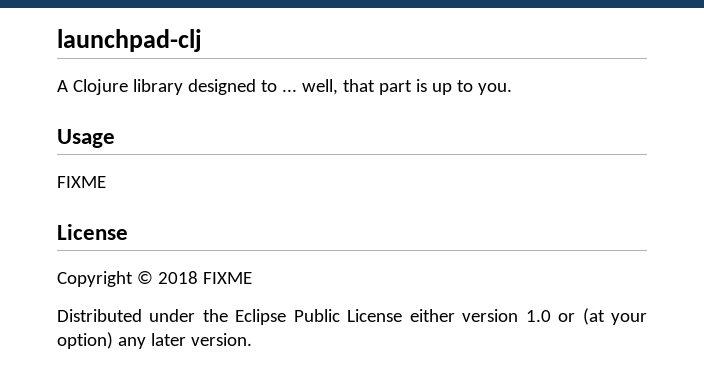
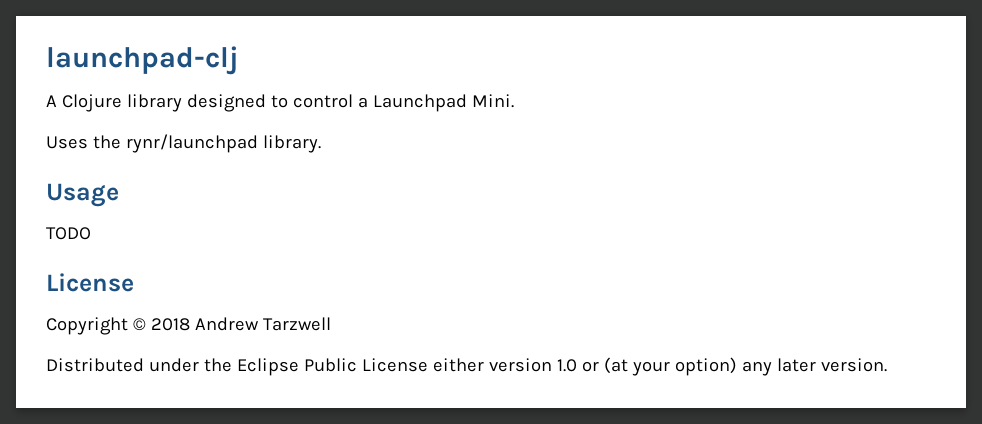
- A Clojure library designed to ... well, that part is up to you.
+ A Clojure library designed to control a Launchpad Mini.
+ Uses the rynr/launchpad library.
  Usage
- FIXME
+ TODO
- Copyright © 2018 FIXME
+ Copyright © 2018 Andrew Tarzwell

